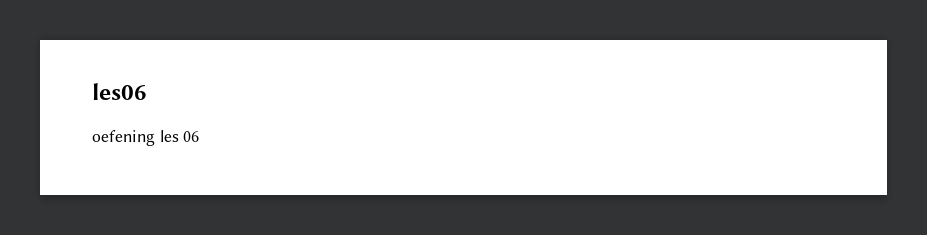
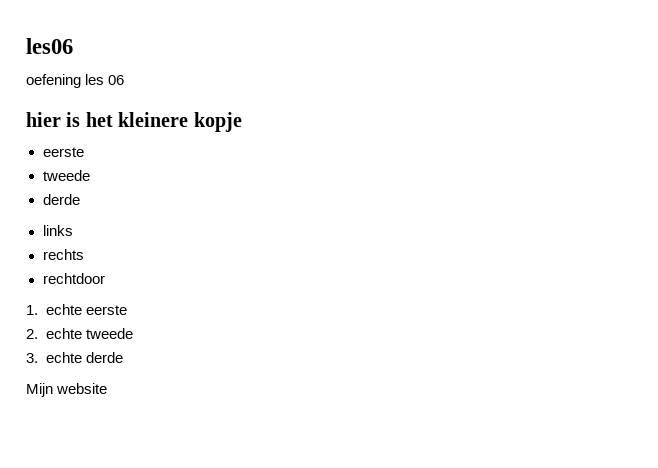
+ hier is het kleinere kopje
+ eerste
+ tweede
+ derde
+ links
+ rechts
+ rechtdoor
+ 1. echte eerste
+ 2. echte tweede
+ 3. echte derde
+ Mijn website

